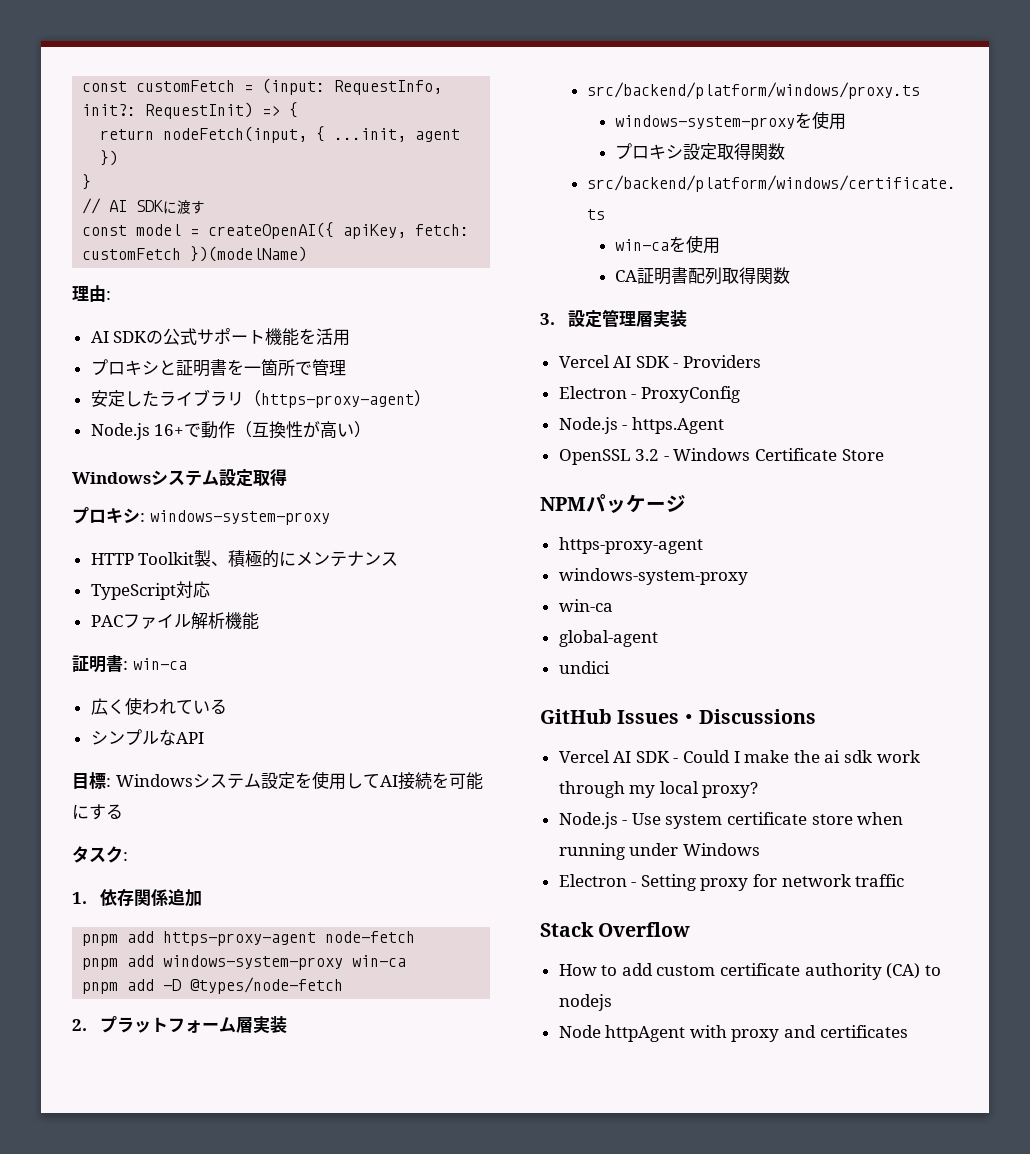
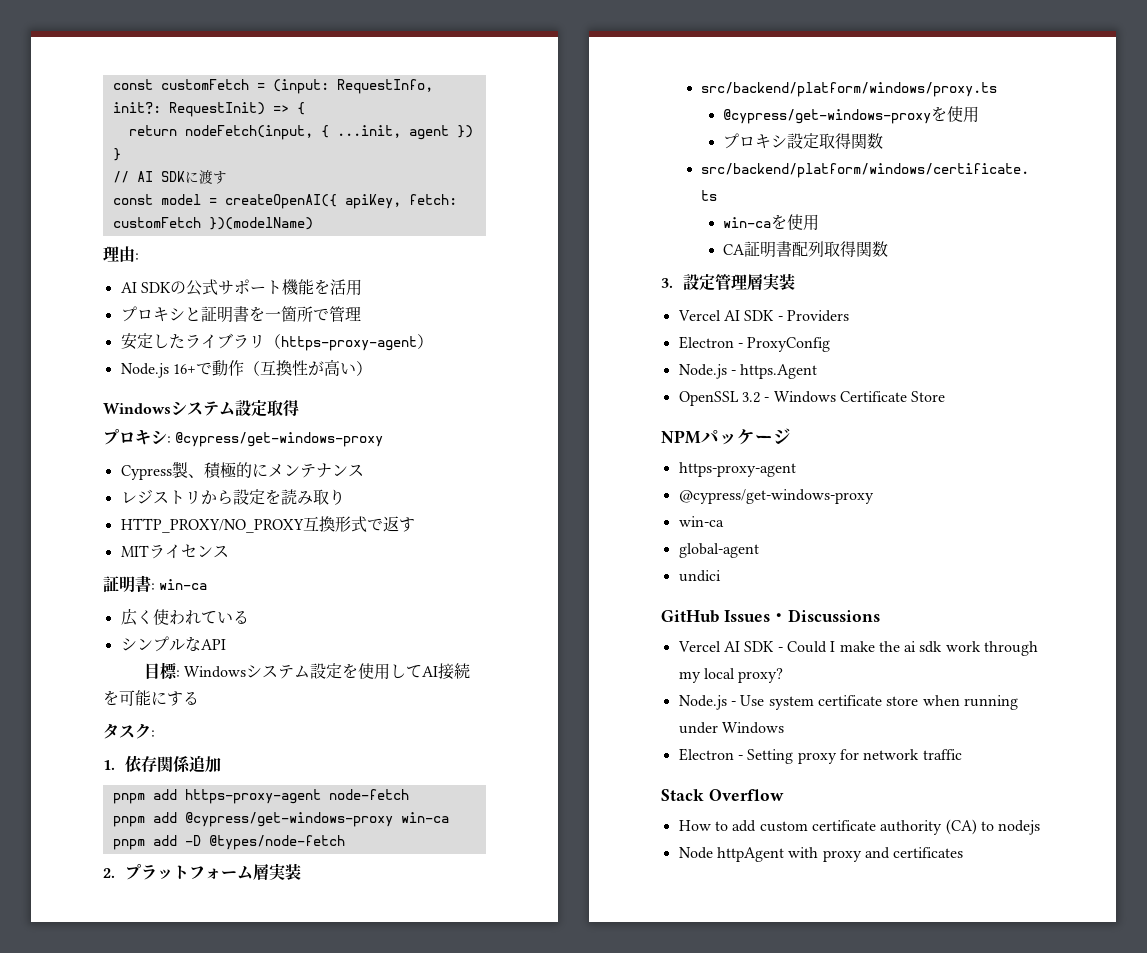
- プロキシ: windows-system-proxy
- HTTP Toolkit製、積極的にメンテナンス
+ プロキシ: @cypress/get-windows-proxy
+ Cypress製、積極的にメンテナンス
- TypeScript対応
- PACファイル解析機能
+ レジストリから設定を読み取り
+ HTTP_PROXY/NO_PROXY互換形式で返す
+ MITライセンス
- pnpm add windows-system-proxy win-ca
+ pnpm add @cypress/get-windows-proxy win-ca
- windows-system-proxyを使用
+ @cypress/get-windows-proxyを使用
  NPMパッケージ
  https-proxy-agent
- windows-system-proxy
+ @cypress/get-windows-proxy

